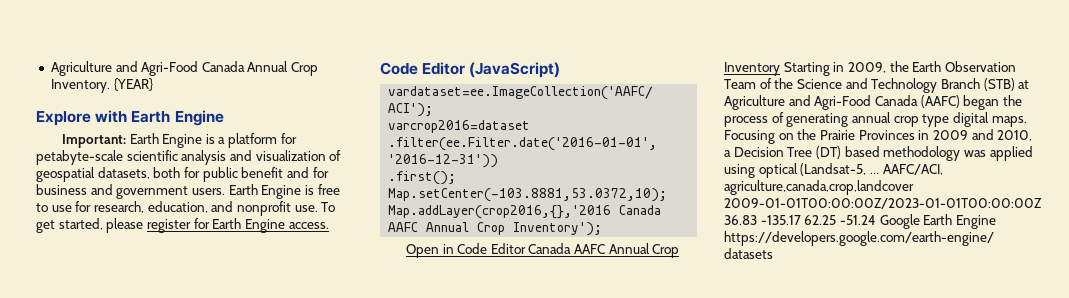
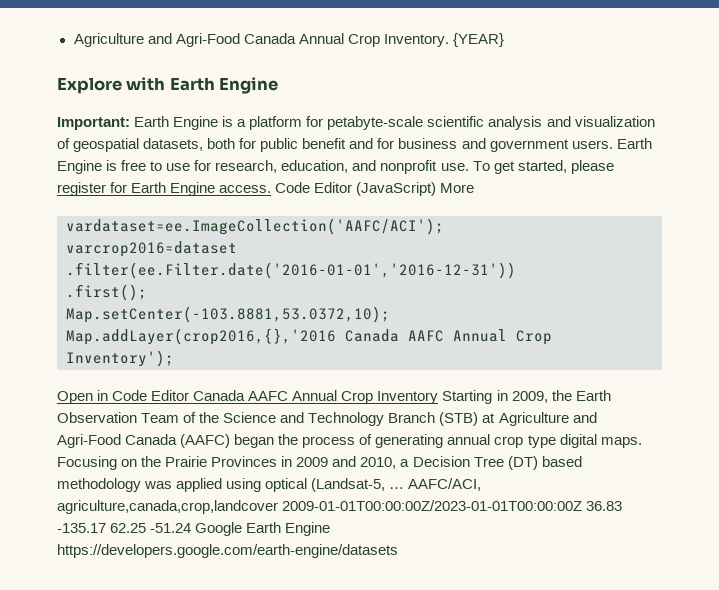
- To get started, please register for Earth Engine access.
- Code Editor (JavaScript)
+ To get started, please register for Earth Engine access. Code Editor (JavaScript) More

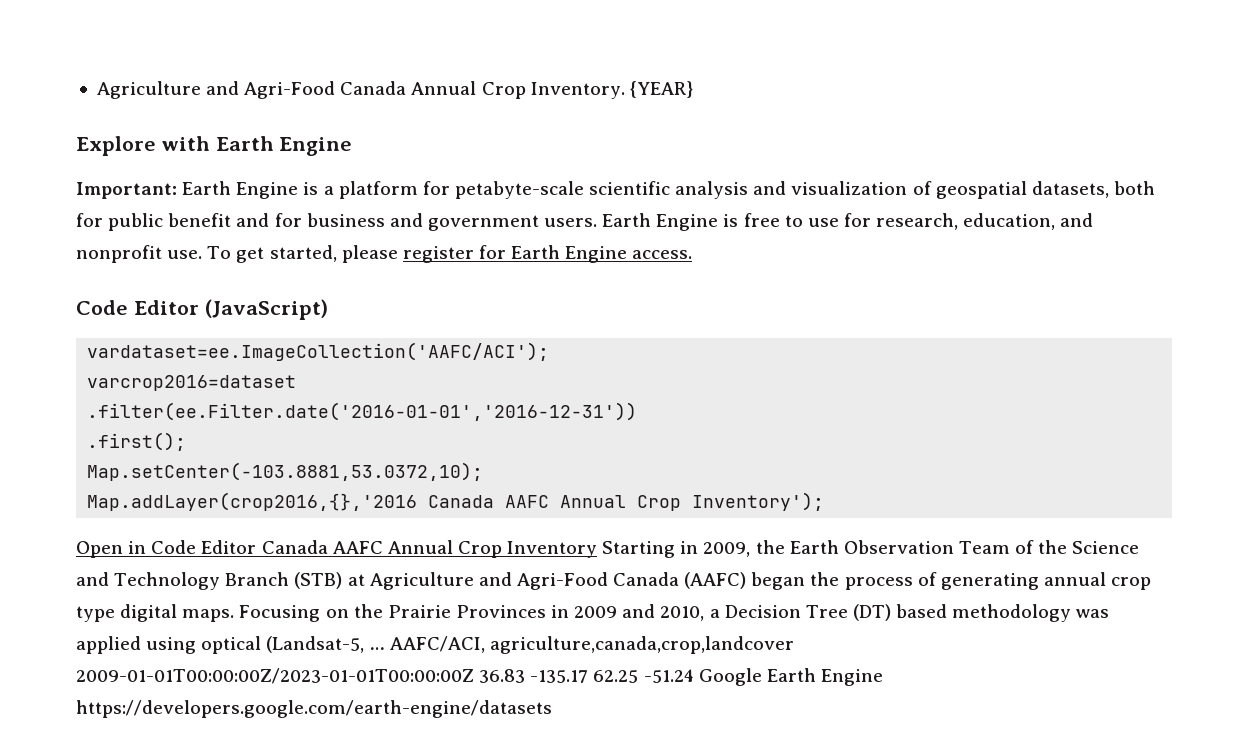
- To get started, please register for Earth Engine access. Code Editor (JavaScript) More
+ To get started, please register for Earth Engine access.
+ Code Editor (JavaScript)

